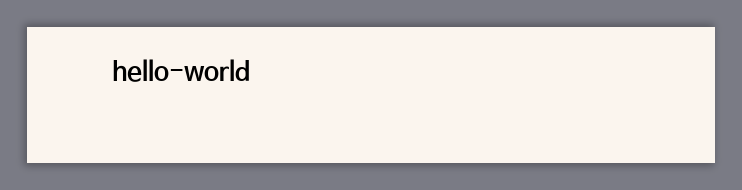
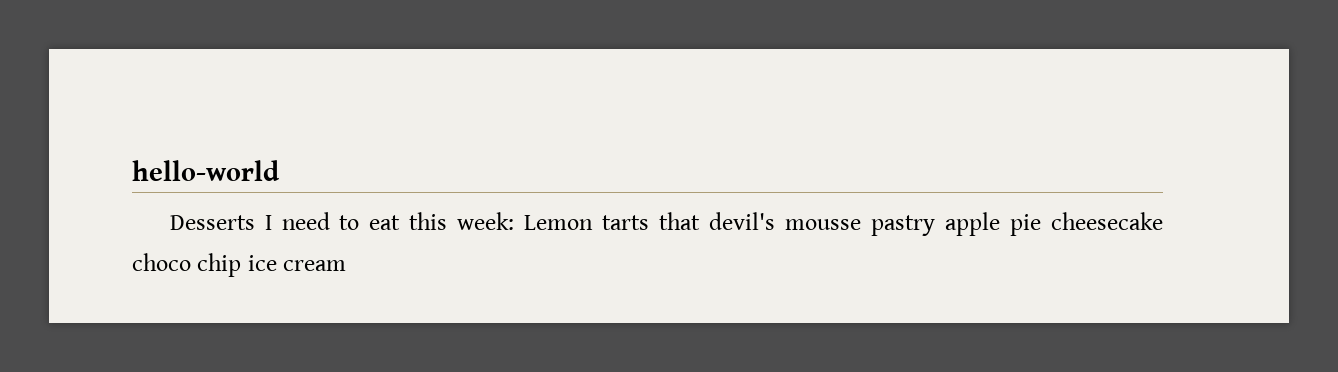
+ Desserts I need to eat this week: Lemon tarts that devil's mousse pastry apple pie cheesecake choco chip ice cream

